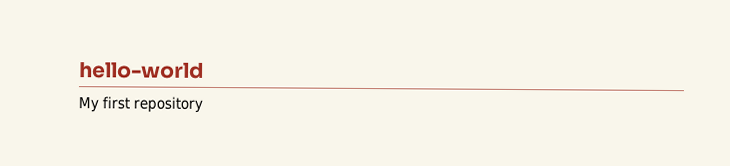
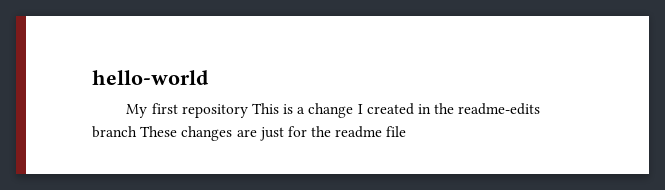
- My first repository
+ My first repository This is a change I created in the readme-edits branch These changes are just for the readme file

